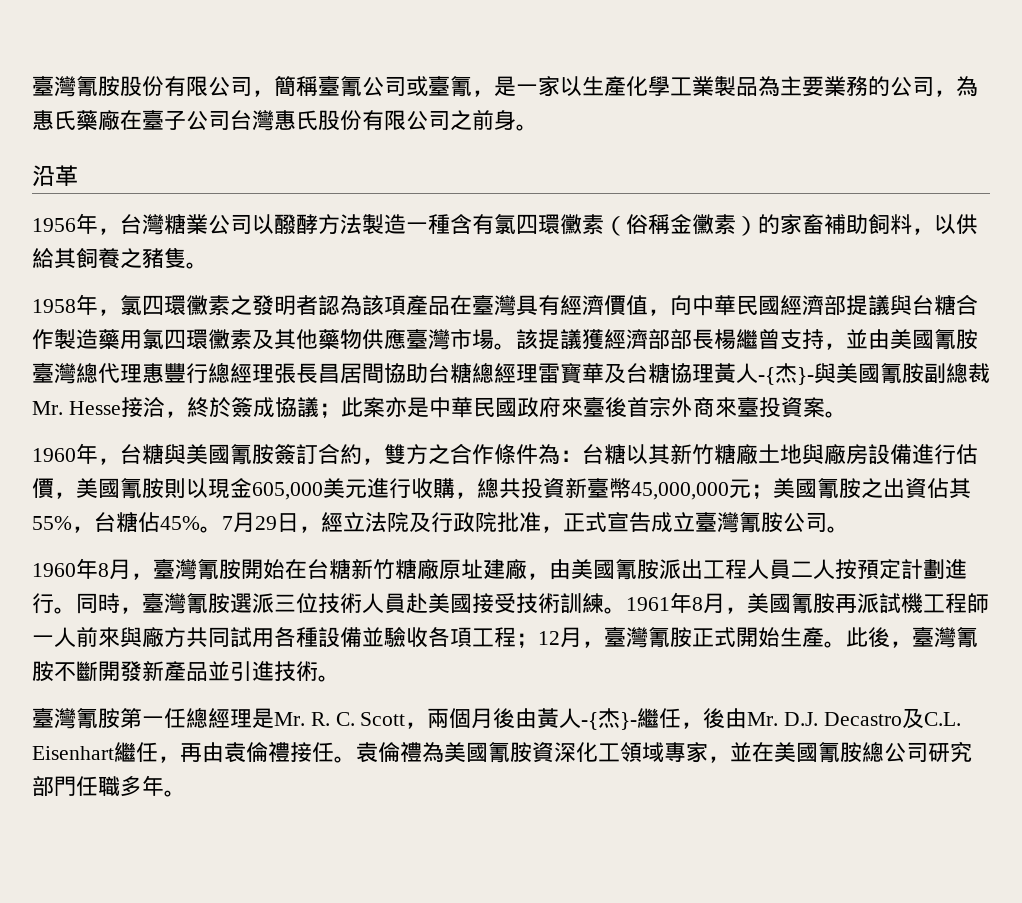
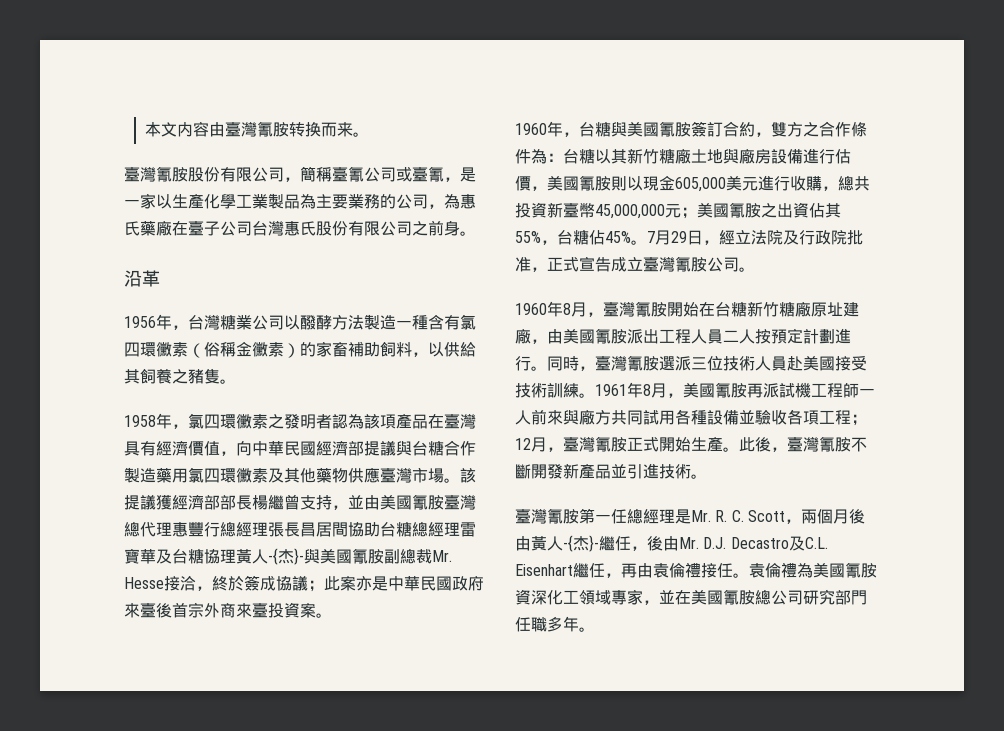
+ 本文内容由臺灣氰胺转换而来。

